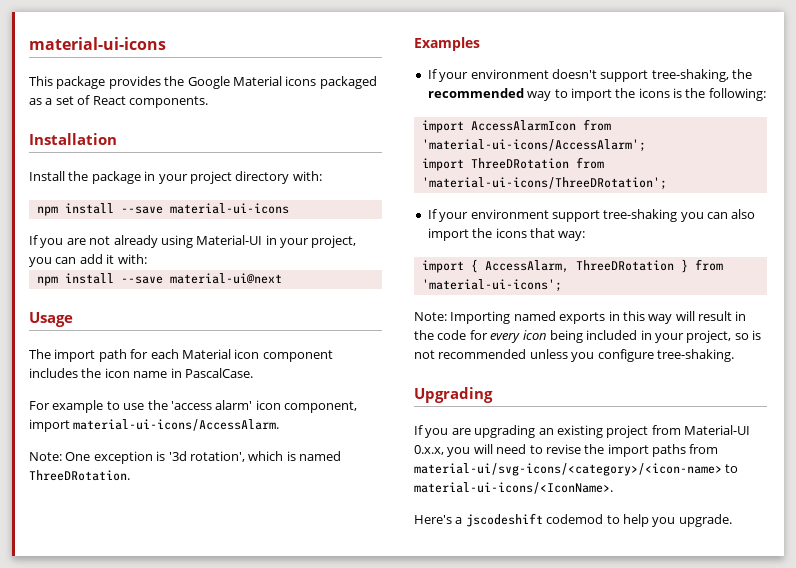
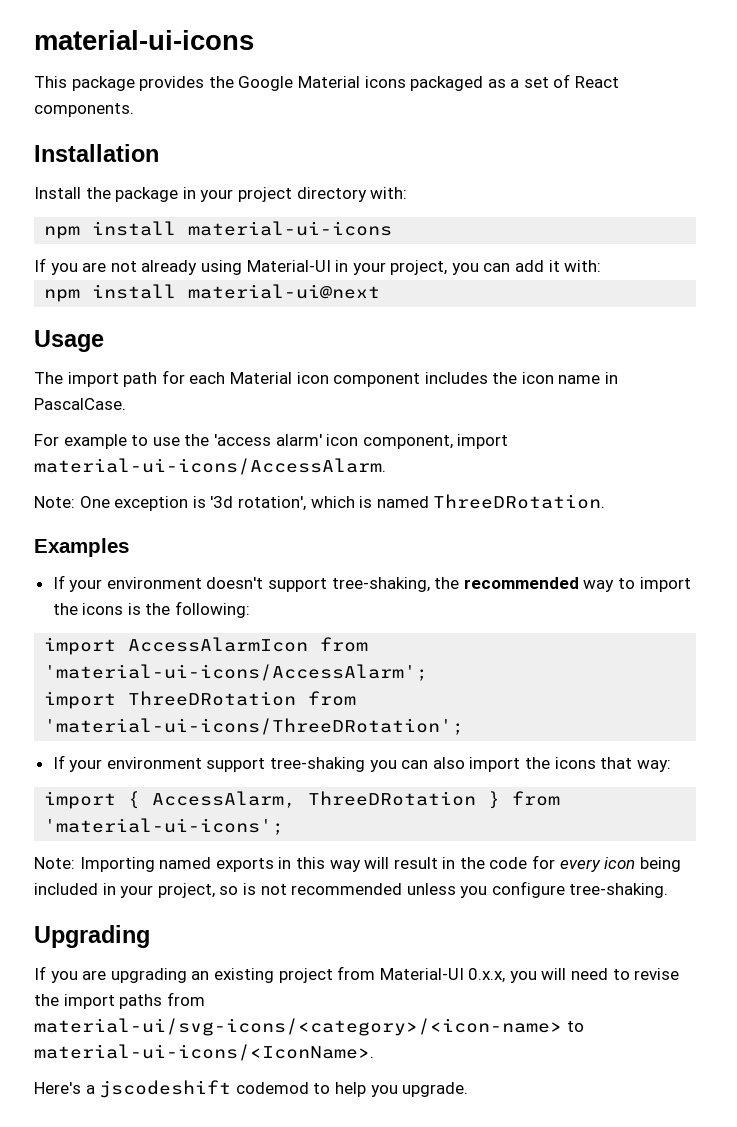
- npm install --save material-ui-icons
+ npm install material-ui-icons
- npm install --save material-ui@next
+ npm install material-ui@next

